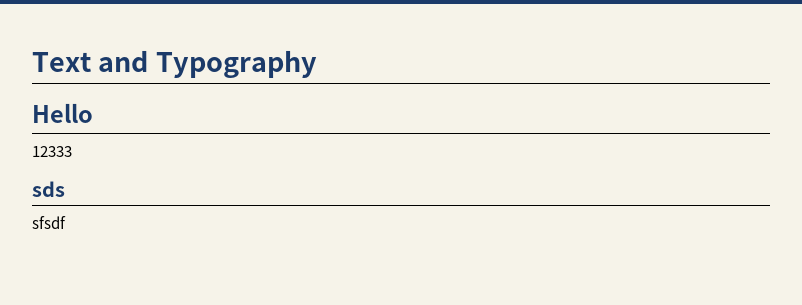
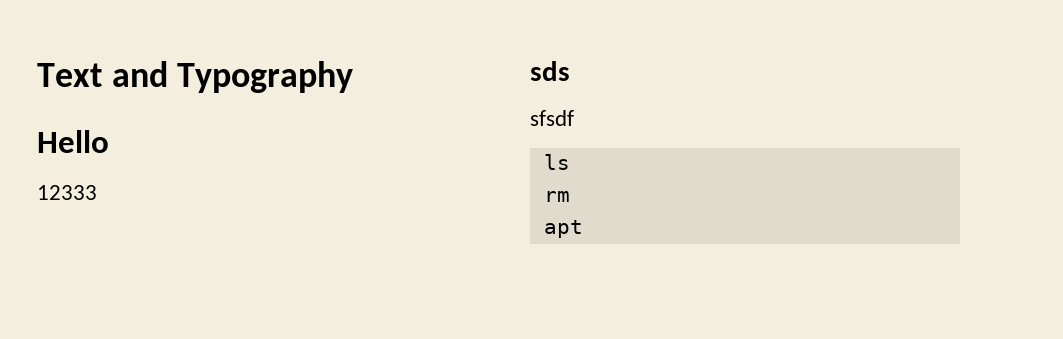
+ ls
+ rm
+ apt

